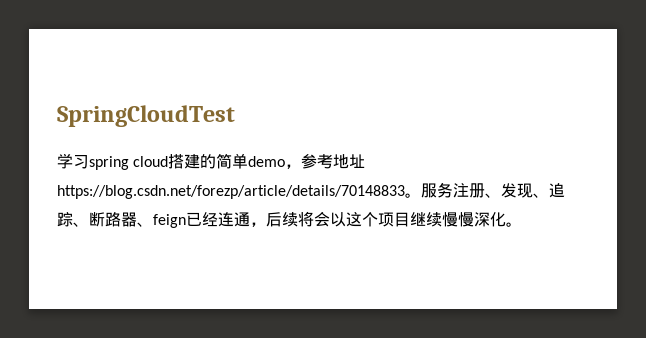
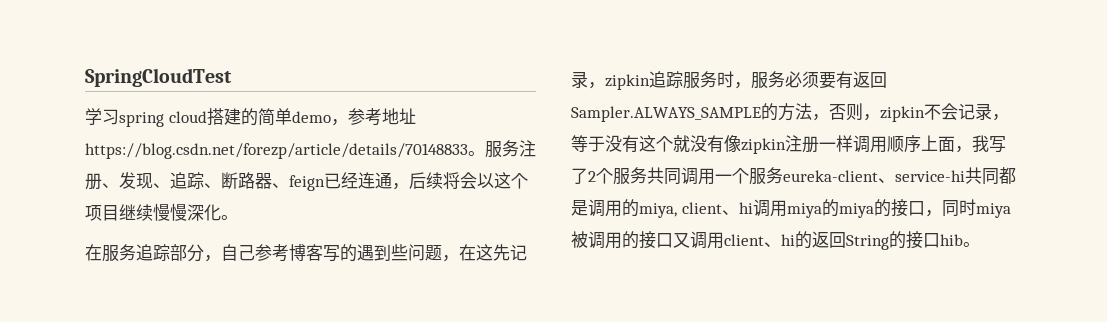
+ 在服务追踪部分，自己参考博客写的遇到些问题，在这先记录，zipkin追踪服务时，服务必须要有返回Sampler.ALWAYS_SAMPLE的方法，否则，zipkin不会记录，等于没有这个就没有像zipkin注册一样调用顺序上面，我写了2个服务共同调用一个服务eureka-client、service-hi共同都是调用的miya, client、hi调用miya的miya的接口，同时miya被调用的接口又调用client、hi的返回String的接口hib。

